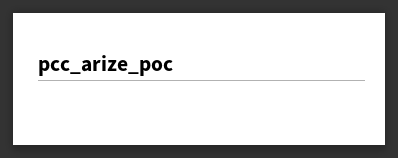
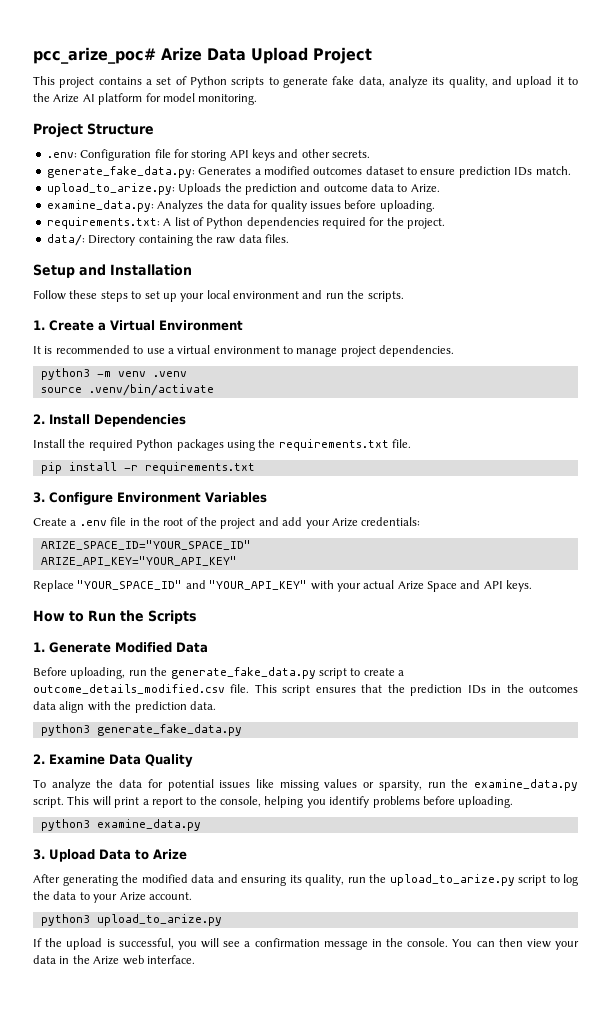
- pcc_arize_poc
+ pcc_arize_poc# Arize Data Upload Project
+ This project contains a set of Python scripts to generate fake data, analyze its quality, and upload it to the Arize AI platform for model monitoring.
+ Project Structure
+ .env: Configuration file for storing API keys and other secrets.
+ generate_fake_data.py: Generates a modified outcomes dataset to ensure prediction IDs match.
+ upload_to_arize.py: Uploads the prediction and outcome data to Arize.
+ examine_data.py: Analyzes the data for quality issues before uploading.
+ requirements.txt: A list of Python dependencies required for the project.
+ data/: Directory containing the raw data files.
+ Setup and Installation
+ Follow these steps to set up your local environment and run the scripts.
+ 1. Create a Virtual Environment
+ It is recommended to use a virtual environment to manage project dependencies.
+ python3 -m venv .venv
+ source .venv/bin/activate
+ 2. Install Dependencies
+ Install the required Python packages using the requirements.txt file.
+ pip install -r requirements.txt
+ 3. Configure Environment Variables
+ Create a .env file in the root of the project and add your Arize credentials:
+ ARIZE_SPACE_ID="YOUR_SPACE_ID"
+ ARIZE_API_KEY="YOUR_API_KEY"
+ Replace "YOUR_SPACE_ID" and "YOUR_API_KEY" with your actual Arize Space and API keys.
+ How to Run the Scripts
+ 1. Generate Modified Data
+ Before uploading, run the generate_fake_data.py script to create a outcome_details_modified.csv file. This script ensures that the prediction IDs in the outcomes data align with the prediction data.
+ python3 generate_fake_data.py
+ 2. Examine Data Quality
+ To analyze the data for potential issues like missing values or sparsity, run the examine_data.py script. This will print a report to the console, helping you identify problems before uploading.
+ python3 examine_data.py
+ 3. Upload Data to Arize
+ After generating the modified data and ensuring its quality, run the upload_to_arize.py script to log the data to your Arize account.
+ python3 upload_to_arize.py
+ If the upload is successful, you will see a confirmation message in the console. You can then view your data in the Arize web interface.

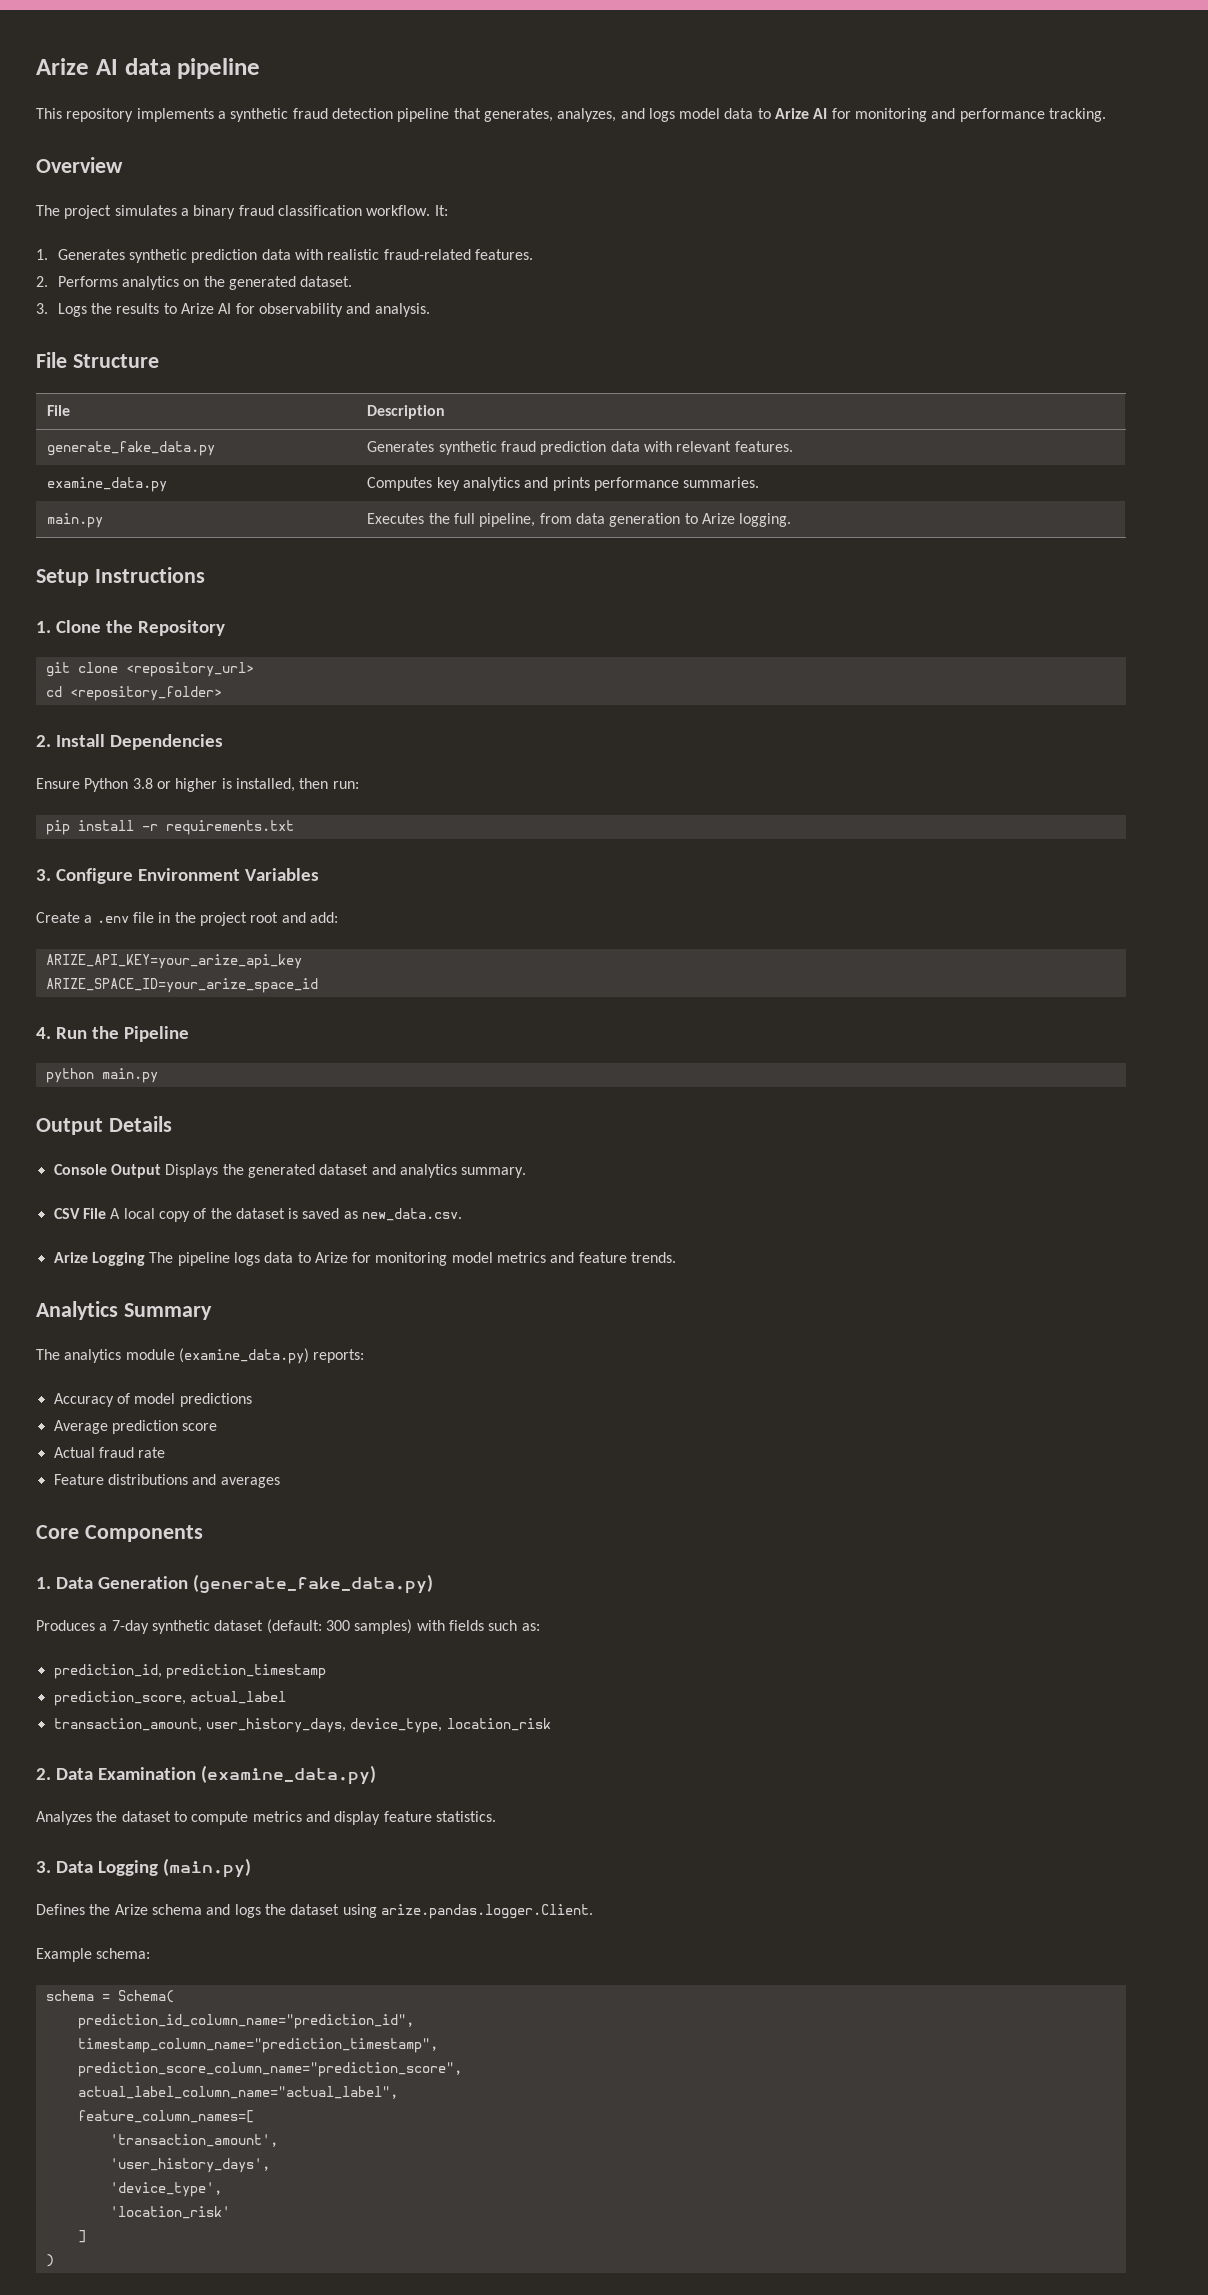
- pcc_arize_poc# Arize Data Upload Project
- This project contains a set of Python scripts to generate fake data, analyze its quality, and upload it to the Arize AI platform for model monitoring.
- Project Structure
- .env: Configuration file for storing API keys and other secrets.
- generate_fake_data.py: Generates a modified outcomes dataset to ensure prediction IDs match.
- upload_to_arize.py: Uploads the prediction and outcome data to Arize.
- examine_data.py: Analyzes the data for quality issues before uploading.
- requirements.txt: A list of Python dependencies required for the project.
- data/: Directory containing the raw data files.
- Setup and Installation
- Follow these steps to set up your local environment and run the scripts.
- 1. Create a Virtual Environment
- It is recommended to use a virtual environment to manage project dependencies.
- python3 -m venv .venv
- source .venv/bin/activate
+ Arize AI data pipeline
+ This repository implements a synthetic fraud detection pipeline that generates, analyzes, and logs model data to Arize AI for monitoring and performance tracking.
+ Overview
+ The project simulates a binary fraud classification workflow. It:
+ 1. Generates synthetic prediction data with realistic fraud-related features.
+ 2. Performs analytics on the generated dataset.
+ 3. Logs the results to Arize AI for observability and analysis.
+ File Structure
+ File | Description
+ generate_fake_data.py | Generates synthetic fraud prediction data with relevant features.
+ examine_data.py | Computes key analytics and prints performance summaries.
+ main.py | Executes the full pipeline, from data generation to Arize logging.
+ Setup Instructions
+ 1. Clone the Repository
+ git clone <repository_url>
+ cd <repository_folder>
  2. Install Dependencies
- Install the required Python packages using the requirements.txt file.
+ Ensure Python 3.8 or higher is installed, then run:
- Create a .env file in the root of the project and add your Arize credentials:
- ARIZE_SPACE_ID="YOUR_SPACE_ID"
- ARIZE_API_KEY="YOUR_API_KEY"
- Replace "YOUR_SPACE_ID" and "YOUR_API_KEY" with your actual Arize Space and API keys.
- How to Run the Scripts
- 1. Generate Modified Data
- Before uploading, run the generate_fake_data.py script to create a outcome_details_modified.csv file. This script ensures that the prediction IDs in the outcomes data align with the prediction data.
- python3 generate_fake_data.py
- 2. Examine Data Quality
- To analyze the data for potential issues like missing values or sparsity, run the examine_data.py script. This will print a report to the console, helping you identify problems before uploading.
- python3 examine_data.py
- 3. Upload Data to Arize
- After generating the modified data and ensuring its quality, run the upload_to_arize.py script to log the data to your Arize account.
- python3 upload_to_arize.py
- If the upload is successful, you will see a confirmation message in the console. You can then view your data in the Arize web interface.
+ Create a .env file in the project root and add:
+ ARIZE_API_KEY=your_arize_api_key
+ ARIZE_SPACE_ID=your_arize_space_id
+ 4. Run the Pipeline
+ python main.py
+ Output Details
+ Console Output Displays the generated dataset and analytics summary.
+ CSV File A local copy of the dataset is saved as new_data.csv.
+ Arize Logging The pipeline logs data to Arize for monitoring model metrics and feature trends.
+ Analytics Summary
+ The analytics module (examine_data.py) reports:
+ Accuracy of model predictions
+ Average prediction score
+ Actual fraud rate
+ Feature distributions and averages
+ Core Components
+ 1. Data Generation (generate_fake_data.py)
+ Produces a 7-day synthetic dataset (default: 300 samples) with fields such as:
+ prediction_id, prediction_timestamp
+ prediction_score, actual_label
+ transaction_amount, user_history_days, device_type, location_risk
+ 2. Data Examination (examine_data.py)
+ Analyzes the dataset to compute metrics and display feature statistics.
+ 3. Data Logging (main.py)
+ Defines the Arize schema and logs the dataset using arize.pandas.logger.Client.
+ Example schema:
+ schema = Schema(
+ prediction_id_column_name="prediction_id",
+ timestamp_column_name="prediction_timestamp",
+ prediction_score_column_name="prediction_score",
+ actual_label_column_name="actual_label",
+ feature_column_names=[
+ 'transaction_amount',
+ 'user_history_days',
+ 'device_type',
+ 'location_risk'
+ ]
+ )

